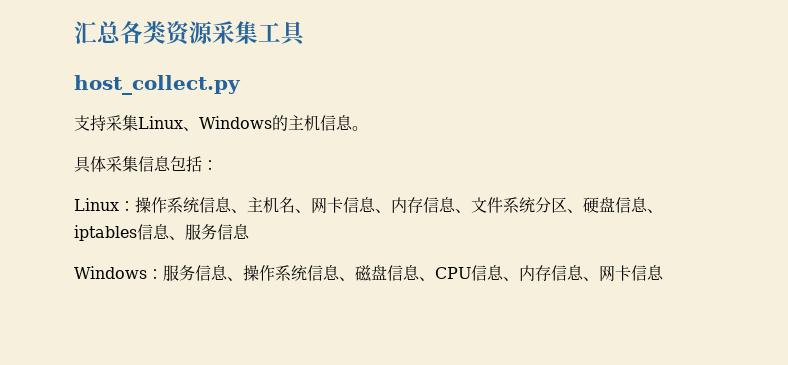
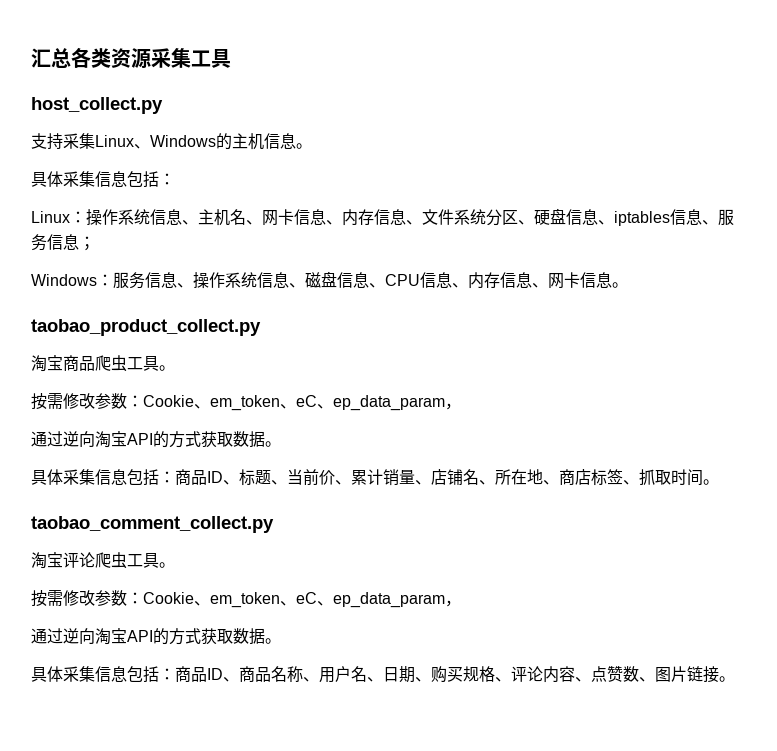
- Linux：操作系统信息、主机名、网卡信息、内存信息、文件系统分区、硬盘信息、iptables信息、服务信息
+ Linux：操作系统信息、主机名、网卡信息、内存信息、文件系统分区、硬盘信息、iptables信息、服务信息；
- Windows：服务信息、操作系统信息、磁盘信息、CPU信息、内存信息、网卡信息
+ Windows：服务信息、操作系统信息、磁盘信息、CPU信息、内存信息、网卡信息。
+ taobao_product_collect.py
+ 淘宝商品爬虫工具。
+ 按需修改参数：Cookie、em_token、eC、ep_data_param，
+ 通过逆向淘宝API的方式获取数据。
+ 具体采集信息包括：商品ID、标题、当前价、累计销量、店铺名、所在地、商店标签、抓取时间。
+ taobao_comment_collect.py
+ 淘宝评论爬虫工具。
+ 按需修改参数：Cookie、em_token、eC、ep_data_param，
+ 通过逆向淘宝API的方式获取数据。
+ 具体采集信息包括：商品ID、商品名称、用户名、日期、购买规格、评论内容、点赞数、图片链接。

